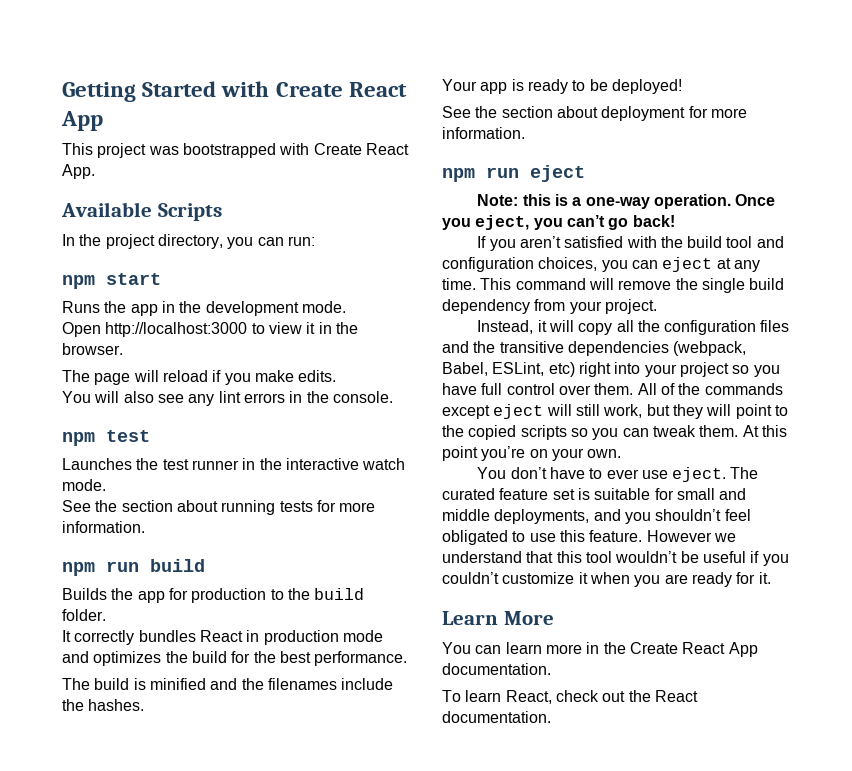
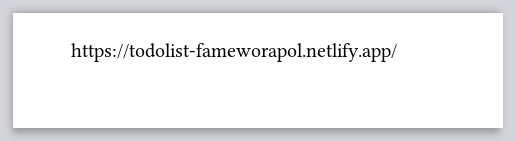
- Getting Started with Create React App
- This project was bootstrapped with Create React App.
- Available Scripts
- In the project directory, you can run:
- npm start
- Runs the app in the development mode.
- Open http://localhost:3000 to view it in the browser.
- The page will reload if you make edits.
- You will also see any lint errors in the console.
- npm test
- Launches the test runner in the interactive watch mode.
- See the section about running tests for more information.
- npm run build
- Builds the app for production to the build folder.
- It correctly bundles React in production mode and optimizes the build for the best performance.
- The build is minified and the filenames include the hashes.
- Your app is ready to be deployed!
- See the section about deployment for more information.
- npm run eject
- Note: this is a one-way operation. Once you eject, you can’t go back!
- If you aren’t satisfied with the build tool and configuration choices, you can eject at any time. This command will remove the single build dependency from your project.
- Instead, it will copy all the configuration files and the transitive dependencies (webpack, Babel, ESLint, etc) right into your project so you have full control over them. All of the commands except eject will still work, but they will point to the copied scripts so you can tweak them. At this point you’re on your own.
- You don’t have to ever use eject. The curated feature set is suitable for small and middle deployments, and you shouldn’t feel obligated to use this feature. However we understand that this tool wouldn’t be useful if you couldn’t customize it when you are ready for it.
- Learn More
- You can learn more in the Create React App documentation.
- To learn React, check out the React documentation.
+ https://todolist-fameworapol.netlify.app/

